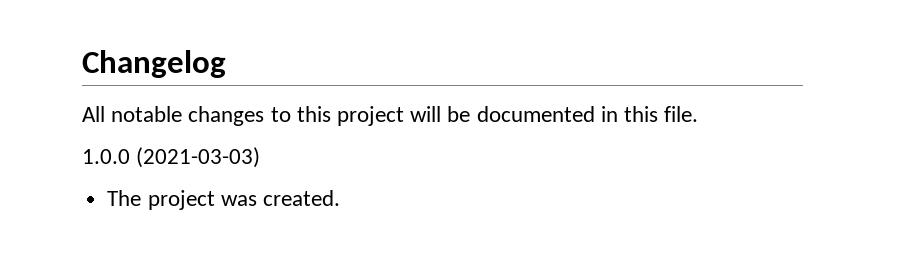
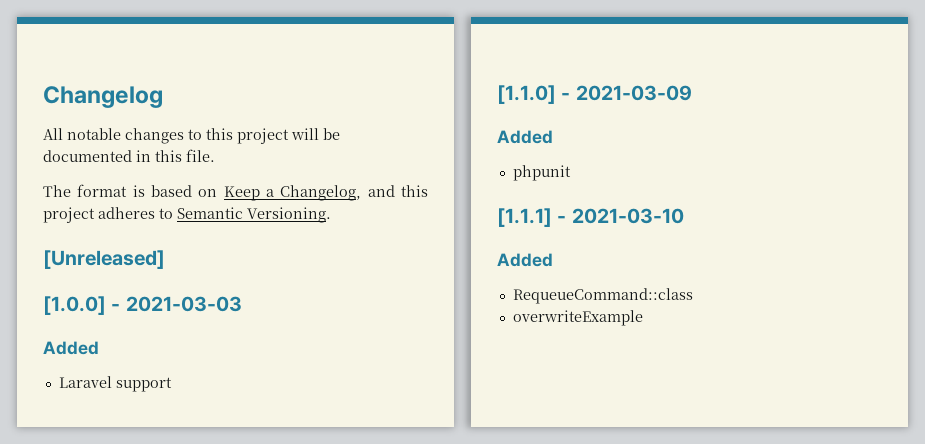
- 1.0.0 (2021-03-03)
- The project was created.
+ The format is based on Keep a Changelog, and this project adheres to Semantic Versioning.
+ [Unreleased]
+ [1.0.0] - 2021-03-03
+ Added
+ Laravel support
+ [1.1.0] - 2021-03-09
+ Added
+ phpunit
+ [1.1.1] - 2021-03-10
+ Added
+ RequeueCommand::class
+ overwriteExample

